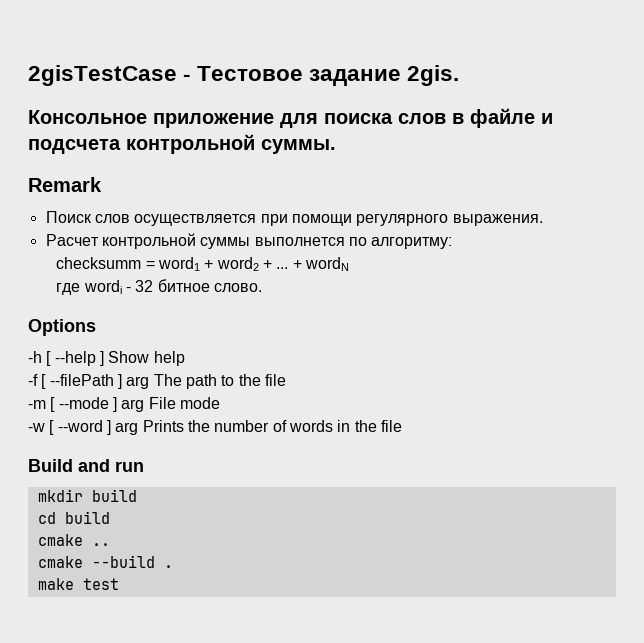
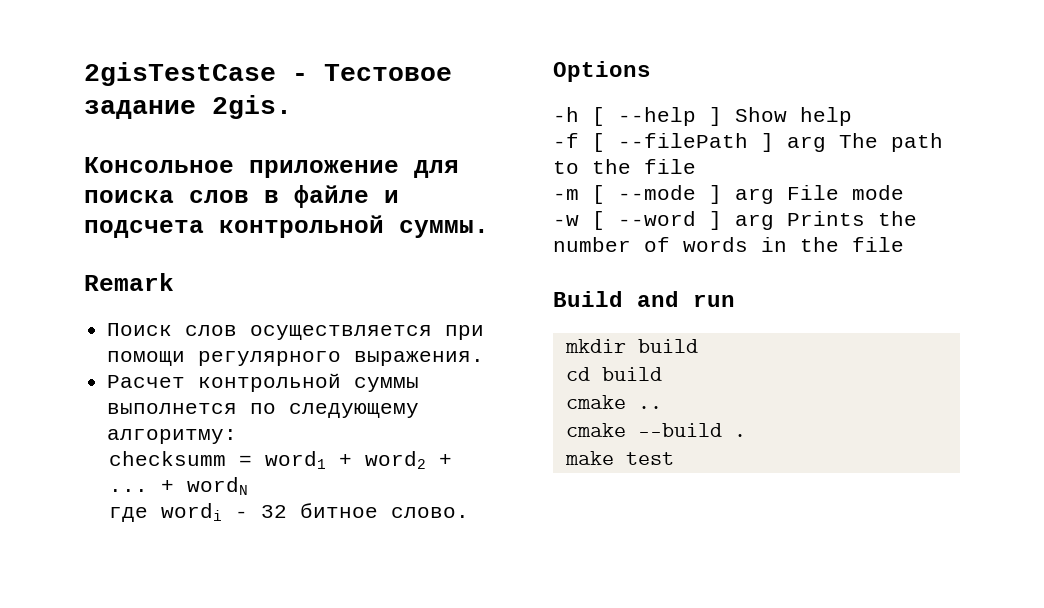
- Расчет контрольной суммы выполнется по алгоритму:
+ Расчет контрольной суммы выполнется по следующему алгоритму:

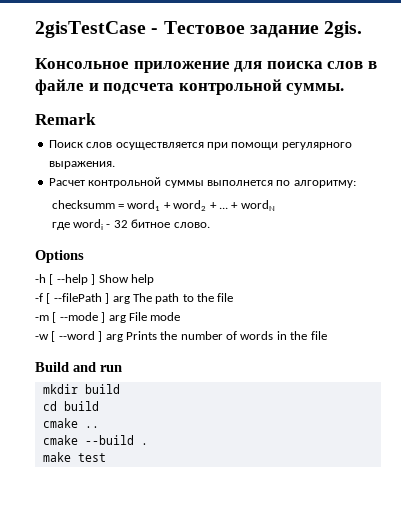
- Расчет контрольной суммы выполнется по следующему алгоритму:
+ Расчет контрольной суммы выполнется по алгоритму:

